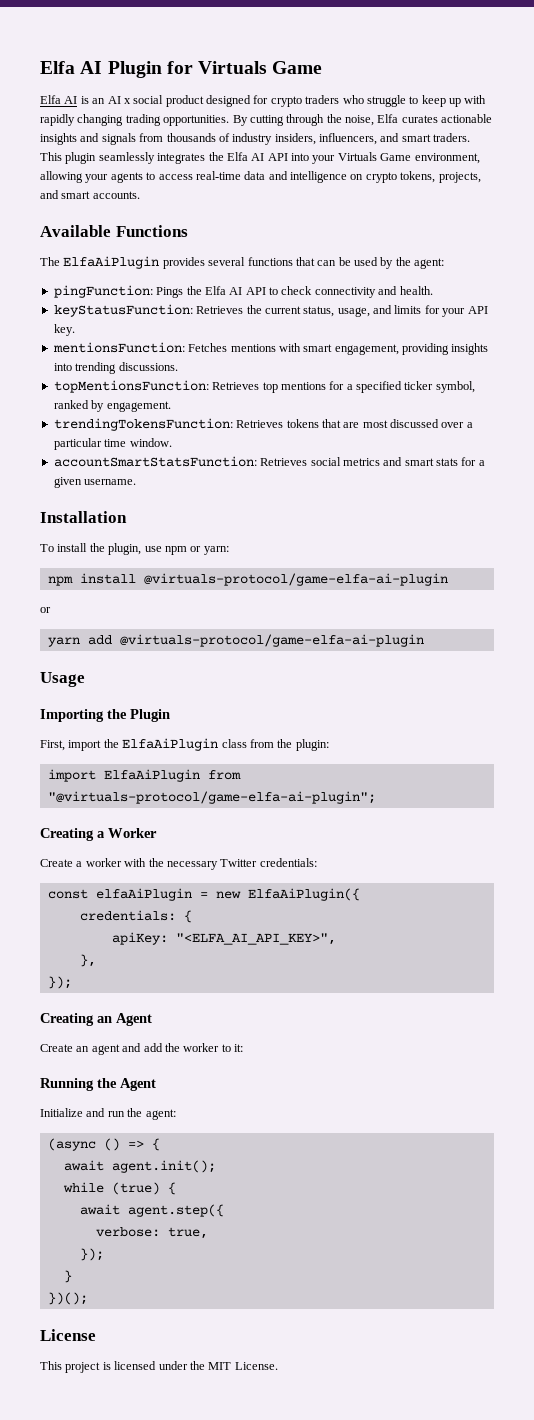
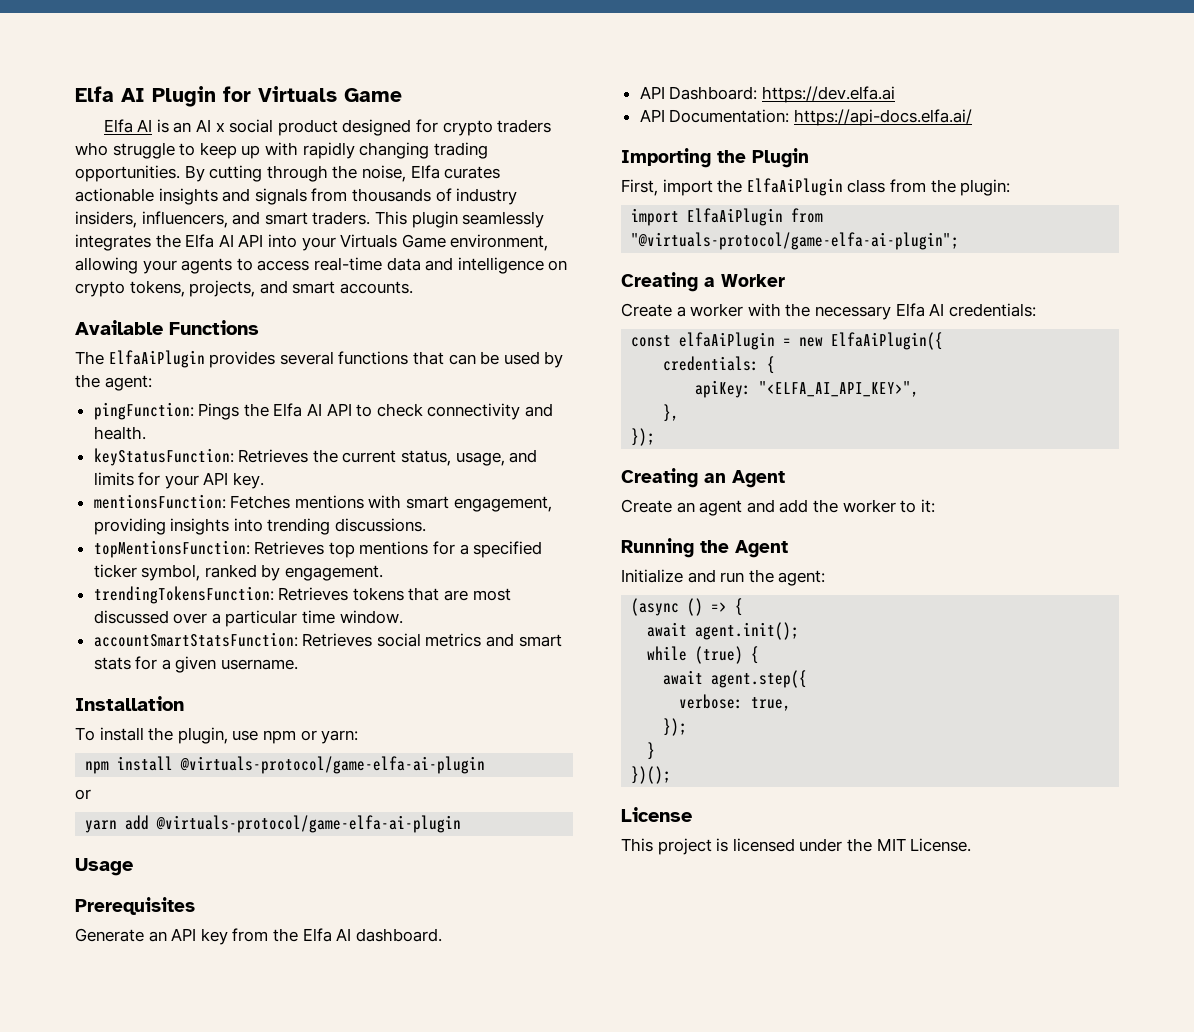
+ Prerequisites
+ Generate an API key from the Elfa AI dashboard.
+ API Dashboard: https://dev.elfa.ai
+ API Documentation: https://api-docs.elfa.ai/
- Create a worker with the necessary Twitter credentials:
+ Create a worker with the necessary Elfa AI credentials:

